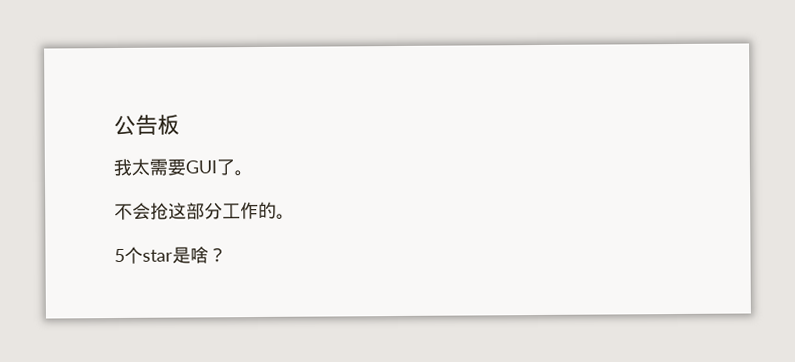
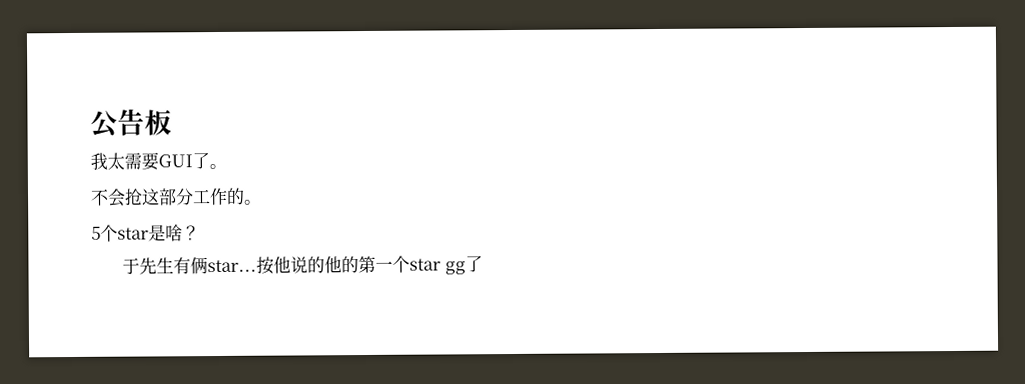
+ 于先生有俩star...按他说的他的第一个star gg了

